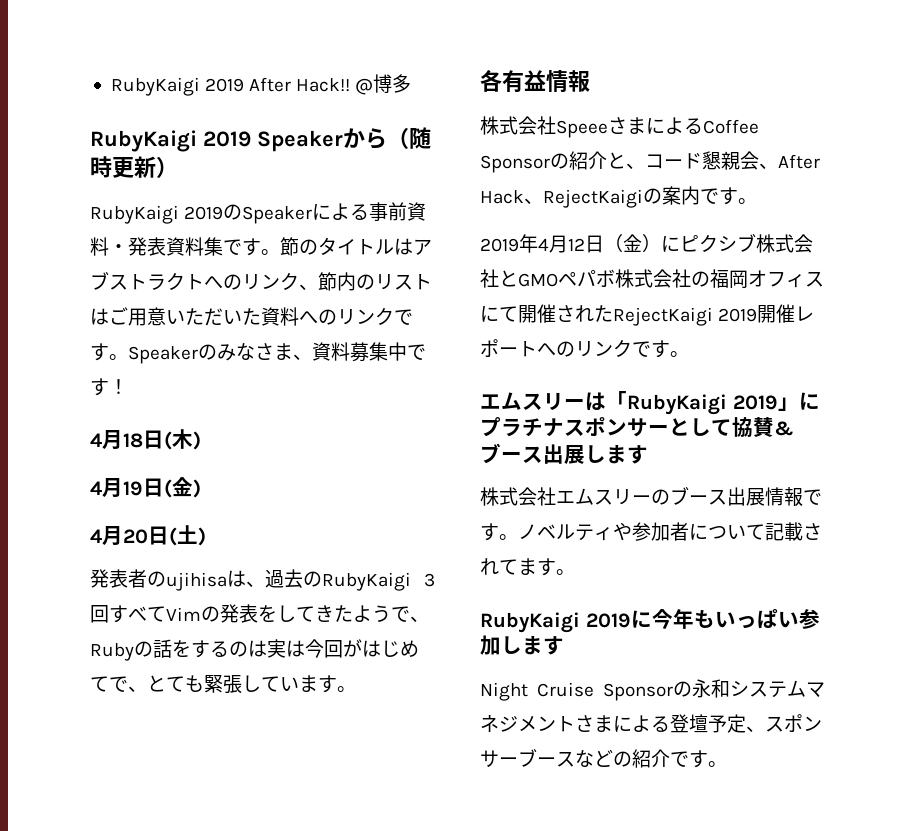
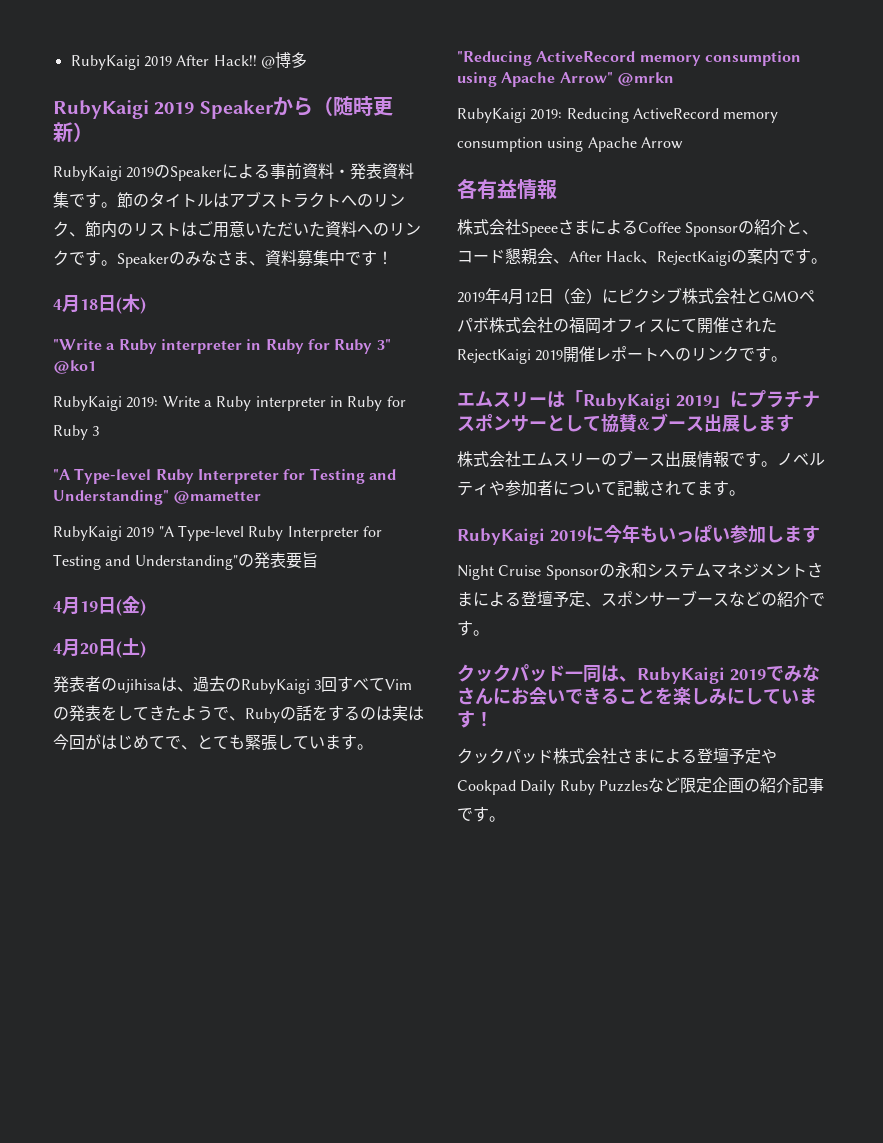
+ "Write a Ruby interpreter in Ruby for Ruby 3" @ko1
+ RubyKaigi 2019: Write a Ruby interpreter in Ruby for Ruby 3
+ "A Type-level Ruby Interpreter for Testing and Understanding" @mametter
+ RubyKaigi 2019 "A Type-level Ruby Interpreter for Testing and Understanding"の発表要旨
+ "Reducing ActiveRecord memory consumption using Apache Arrow" @mrkn
+ RubyKaigi 2019: Reducing ActiveRecord memory consumption using Apache Arrow
+ クックパッド一同は、RubyKaigi 2019でみなさんにお会いできることを楽しみにしています！
+ クックパッド株式会社さまによる登壇予定やCookpad Daily Ruby Puzzlesなど限定企画の紹介記事です。

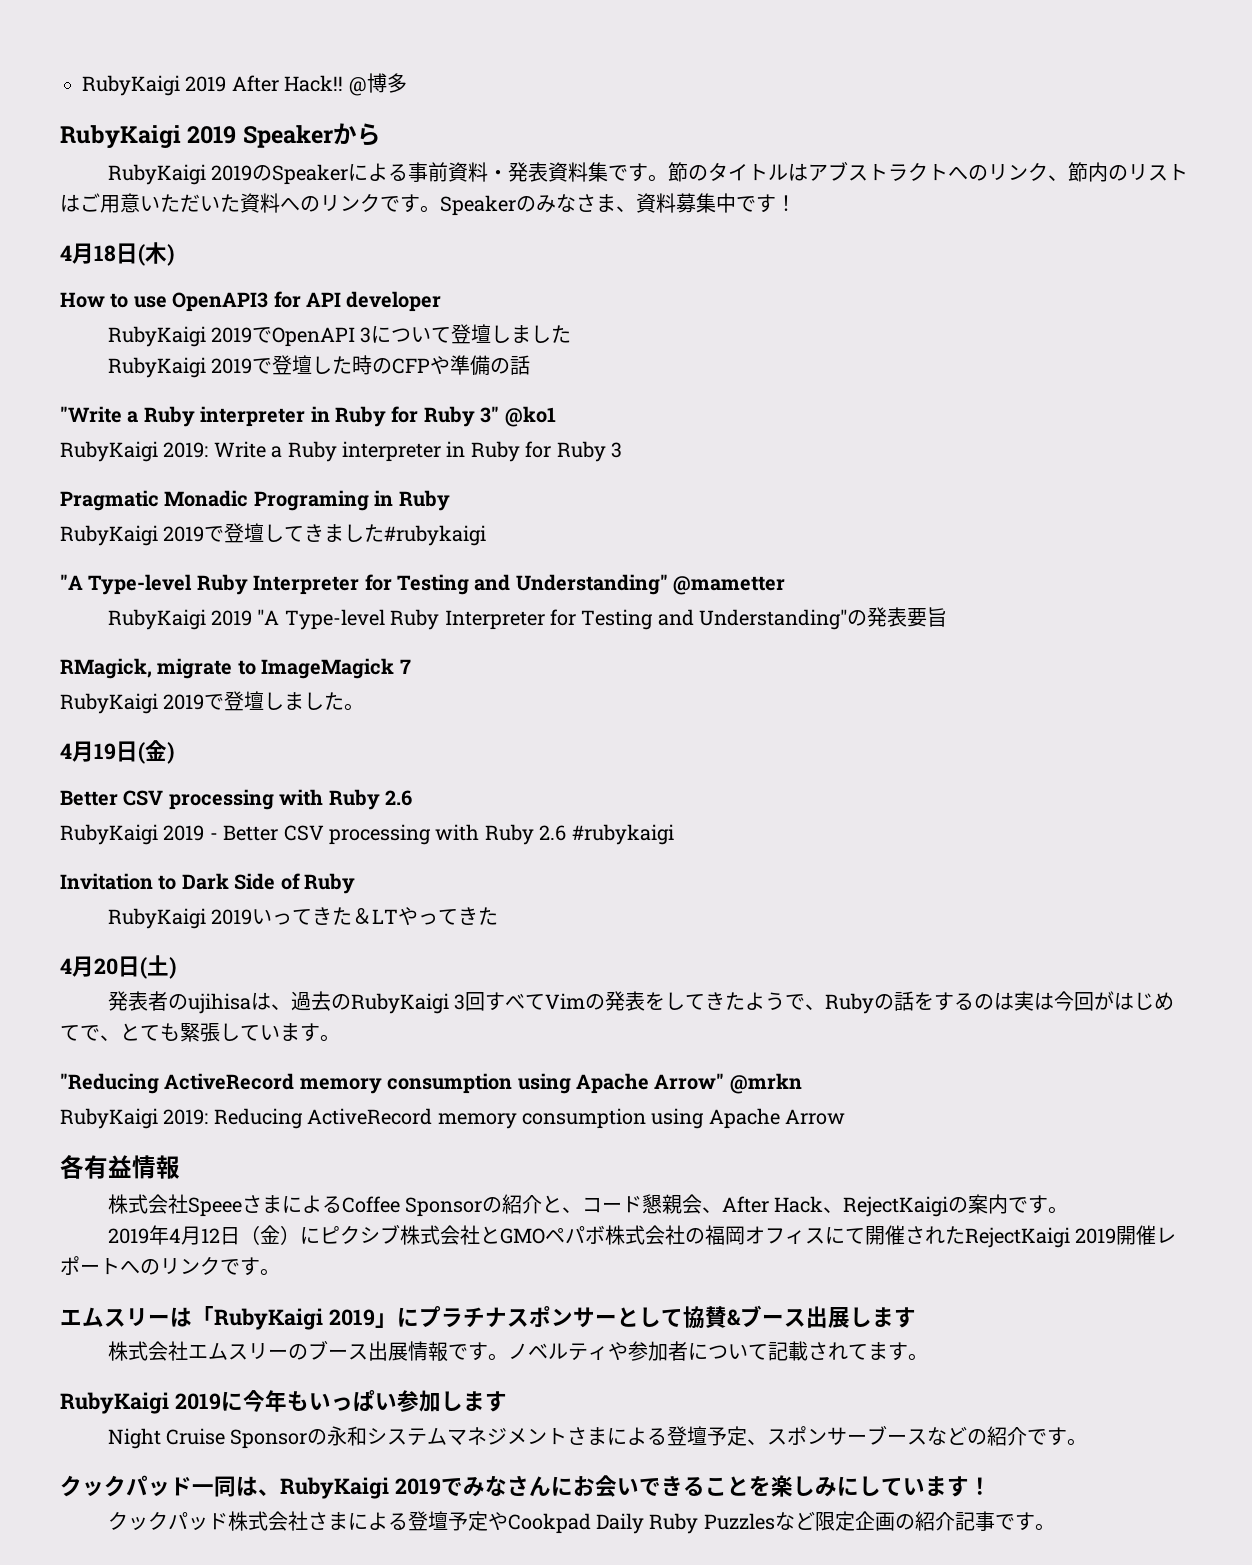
- RubyKaigi 2019 Speakerから（随時更新）
+ RubyKaigi 2019 Speakerから
+ How to use OpenAPI3 for API developer
+ RubyKaigi 2019でOpenAPI 3について登壇しました
+ RubyKaigi 2019で登壇した時のCFPや準備の話
+ Pragmatic Monadic Programing in Ruby
+ RubyKaigi 2019で登壇してきました#rubykaigi
+ RMagick, migrate to ImageMagick 7
+ RubyKaigi 2019で登壇しました。
  4月19日(金)
+ Better CSV processing with Ruby 2.6
+ RubyKaigi 2019 - Better CSV processing with Ruby 2.6 #rubykaigi
+ Invitation to Dark Side of Ruby
+ RubyKaigi 2019いってきた＆LTやってきた

